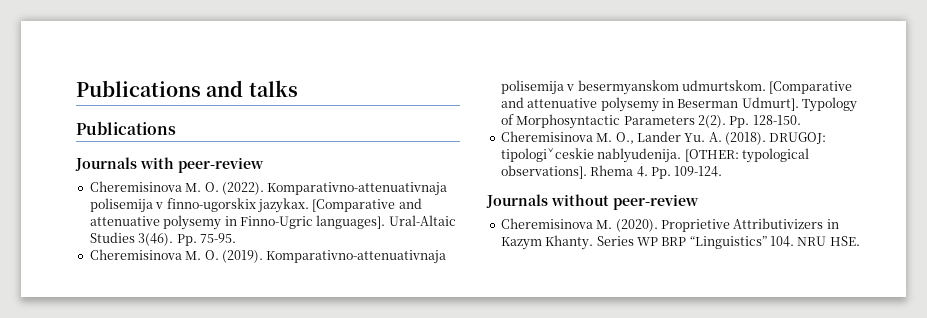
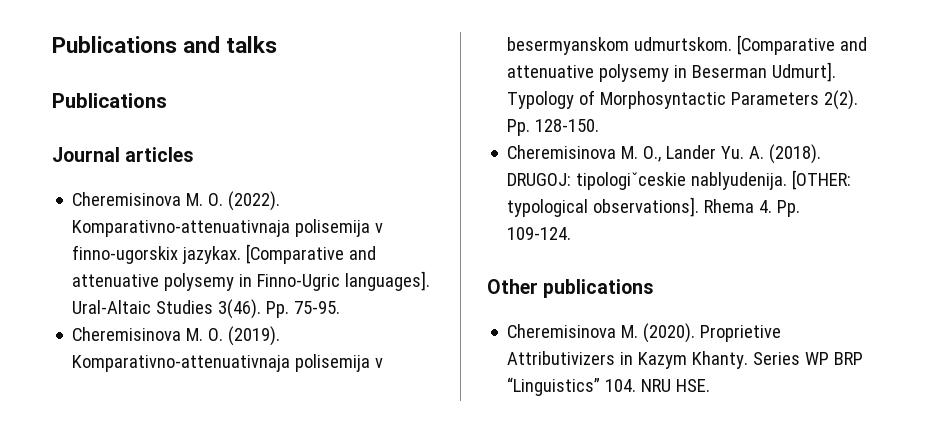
- Journals with peer-review
+ Journal articles
- Journals without peer-review
+ Other publications

